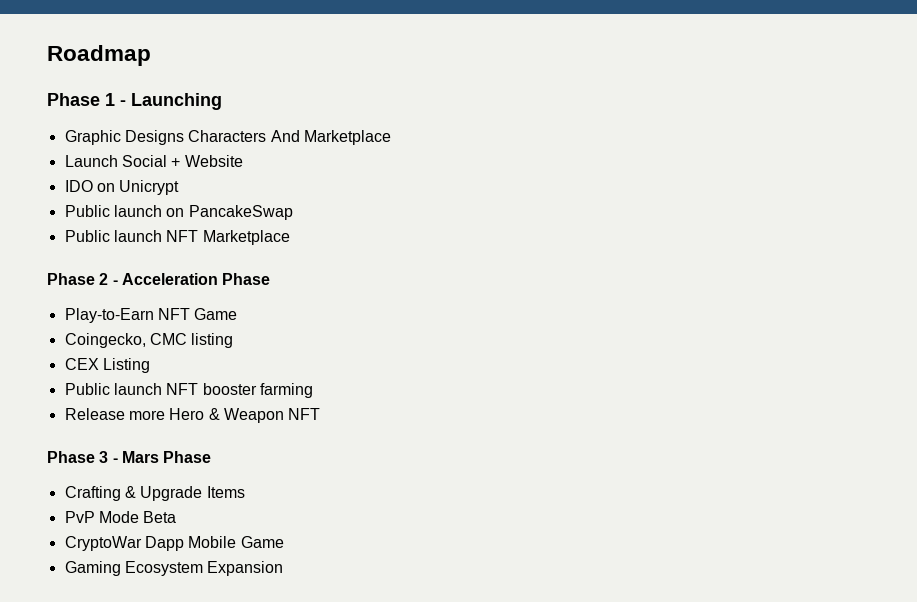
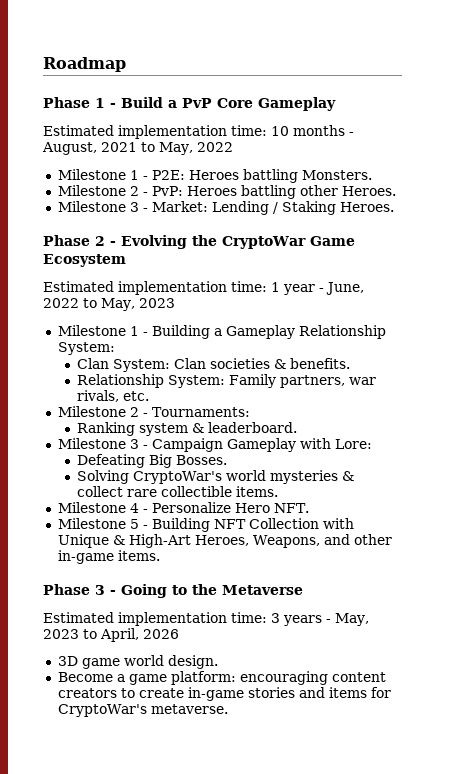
- Phase 1 - Launching
- Graphic Designs Characters And Marketplace
- Launch Social + Website
- IDO on Unicrypt
- Public launch on PancakeSwap
- Public launch NFT Marketplace
- Phase 2 - Acceleration Phase
- Play-to-Earn NFT Game
- Coingecko, CMC listing
- CEX Listing
- Public launch NFT booster farming
- Release more Hero & Weapon NFT
- Phase 3 - Mars Phase
- Crafting & Upgrade Items
- PvP Mode Beta
- CryptoWar Dapp Mobile Game
- Gaming Ecosystem Expansion
+ Phase 1 - Build a PvP Core Gameplay
+ Estimated implementation time: 10 months - August, 2021 to May, 2022
+ Milestone 1 - P2E: Heroes battling Monsters.
+ Milestone 2 - PvP: Heroes battling other Heroes.
+ Milestone 3 - Market: Lending / Staking Heroes.
+ Phase 2 - Evolving the CryptoWar Game Ecosystem
+ Estimated implementation time: 1 year - June, 2022 to May, 2023
+ Milestone 1 - Building a Gameplay Relationship System:
+ Clan System: Clan societies & benefits.
+ Relationship System: Family partners, war rivals, etc.
+ Milestone 2 - Tournaments:
+ Ranking system & leaderboard.
+ Milestone 3 - Campaign Gameplay with Lore:
+ Defeating Big Bosses.
+ Solving CryptoWar's world mysteries & collect rare collectible items.
+ Milestone 4 - Personalize Hero NFT.
+ Milestone 5 - Building NFT Collection with Unique & High-Art Heroes, Weapons, and other in-game items.
+ Phase 3 - Going to the Metaverse
+ Estimated implementation time: 3 years - May, 2023 to April, 2026
+ 3D game world design.
+ Become a game platform: encouraging content creators to create in-game stories and items for CryptoWar's metaverse.

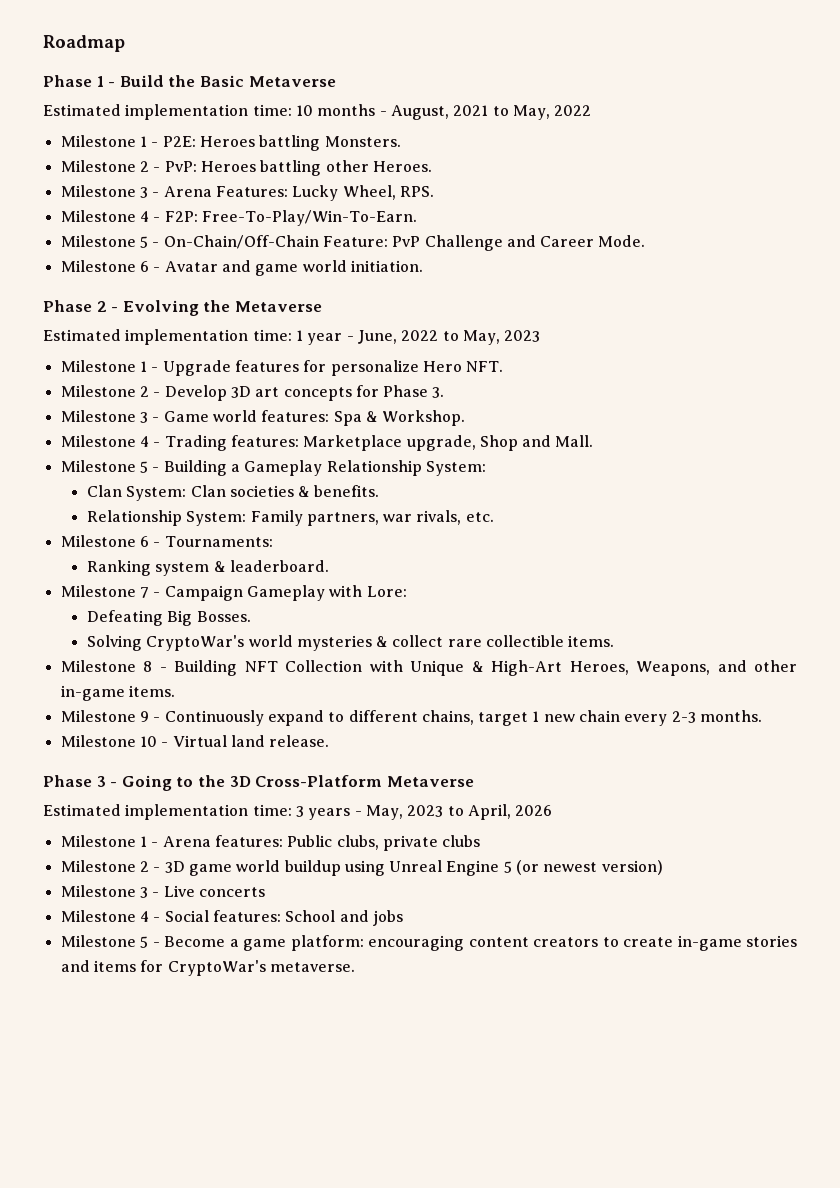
- Phase 1 - Build a PvP Core Gameplay
+ Phase 1 - Build the Basic Metaverse
- Milestone 3 - Market: Lending / Staking Heroes.
+ Milestone 3 - Arena Features: Lucky Wheel, RPS.
+ Milestone 4 - F2P: Free-To-Play/Win-To-Earn.
+ Milestone 5 - On-Chain/Off-Chain Feature: PvP Challenge and Career Mode.
+ Milestone 6 - Avatar and game world initiation.
- Phase 2 - Evolving the CryptoWar Game Ecosystem
+ Phase 2 - Evolving the Metaverse
- Milestone 1 - Building a Gameplay Relationship System:
+ Milestone 1 - Upgrade features for personalize Hero NFT.
+ Milestone 2 - Develop 3D art concepts for Phase 3.
+ Milestone 3 - Game world features: Spa & Workshop.
+ Milestone 4 - Trading features: Marketplace upgrade, Shop and Mall.
+ Milestone 5 - Building a Gameplay Relationship System:
- Milestone 2 - Tournaments:
+ Milestone 6 - Tournaments:
- Milestone 3 - Campaign Gameplay with Lore:
+ Milestone 7 - Campaign Gameplay with Lore:
- Milestone 4 - Personalize Hero NFT.
- Milestone 5 - Building NFT Collection with Unique & High-Art Heroes, Weapons, and other in-game items.
+ Milestone 8 - Building NFT Collection with Unique & High-Art Heroes, Weapons, and other in-game items.
+ Milestone 9 - Continuously expand to different chains, target 1 new chain every 2-3 months.
+ Milestone 10 - Virtual land release.
- Phase 3 - Going to the Metaverse
+ Phase 3 - Going to the 3D Cross-Platform Metaverse
- 3D game world design.
- Become a game platform: encouraging content creators to create in-game stories and items for CryptoWar's metaverse.
+ Milestone 1 - Arena features: Public clubs, private clubs
+ Milestone 2 - 3D game world buildup using Unreal Engine 5 (or newest version)
+ Milestone 3 - Live concerts
+ Milestone 4 - Social features: School and jobs
+ Milestone 5 - Become a game platform: encouraging content creators to create in-game stories and items for CryptoWar's metaverse.

